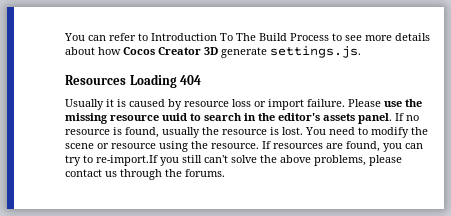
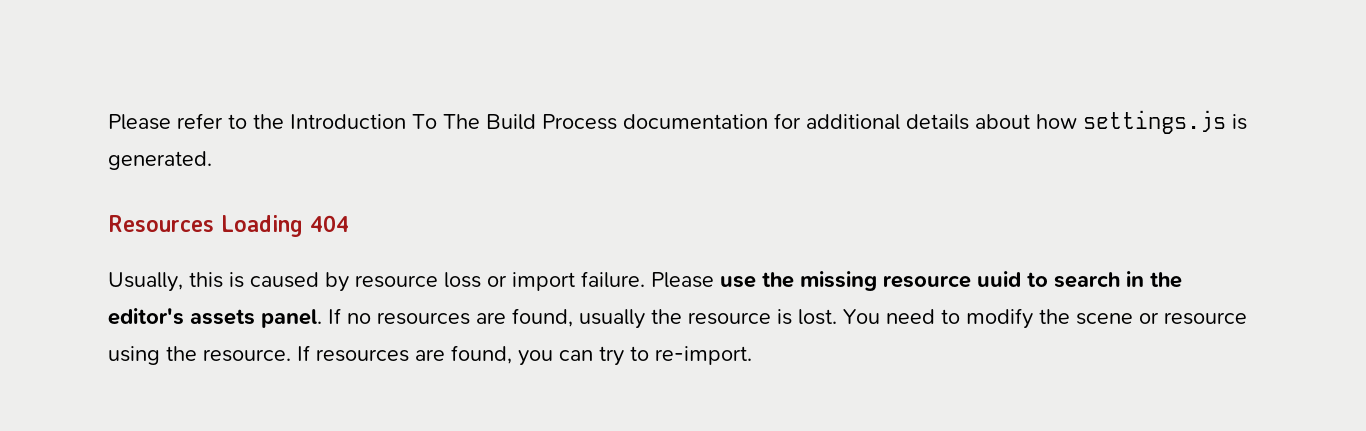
- You can refer to Introduction To The Build Process to see more details about how Cocos Creator 3D generate settings.js.
+ Please refer to the Introduction To The Build Process documentation for additional details about how settings.js is generated.
- Usually it is caused by resource loss or import failure.
+ Usually, this is caused by resource loss or import failure.
- If no resource is found, usually the resource is lost.
+ If no resources are found, usually the resource is lost.
- If resources are found, you can try to re-import.If you still can't solve the above problems, please contact us through the forums.
+ If resources are found, you can try to re-import.

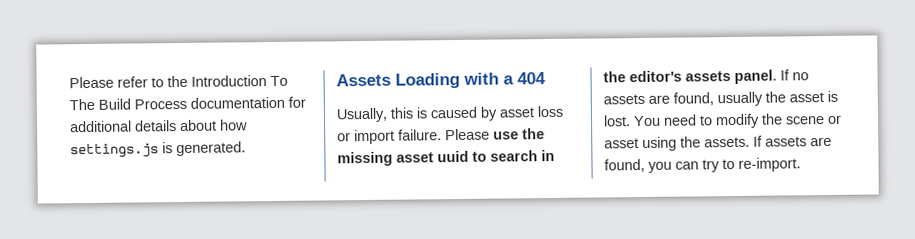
- Resources Loading 404
+ Assets Loading with a 404
- Usually, this is caused by resource loss or import failure.
+ Usually, this is caused by asset loss or import failure.
- Please use the missing resource uuid to search in the editor's assets panel.
+ Please use the missing asset uuid to search in the editor's assets panel.
- If no resources are found, usually the resource is lost.
+ If no assets are found, usually the asset is lost.
- You need to modify the scene or resource using the resource. If resources are found, you can try to re-import.
+ You need to modify the scene or asset using the assets. If assets are found, you can try to re-import.

